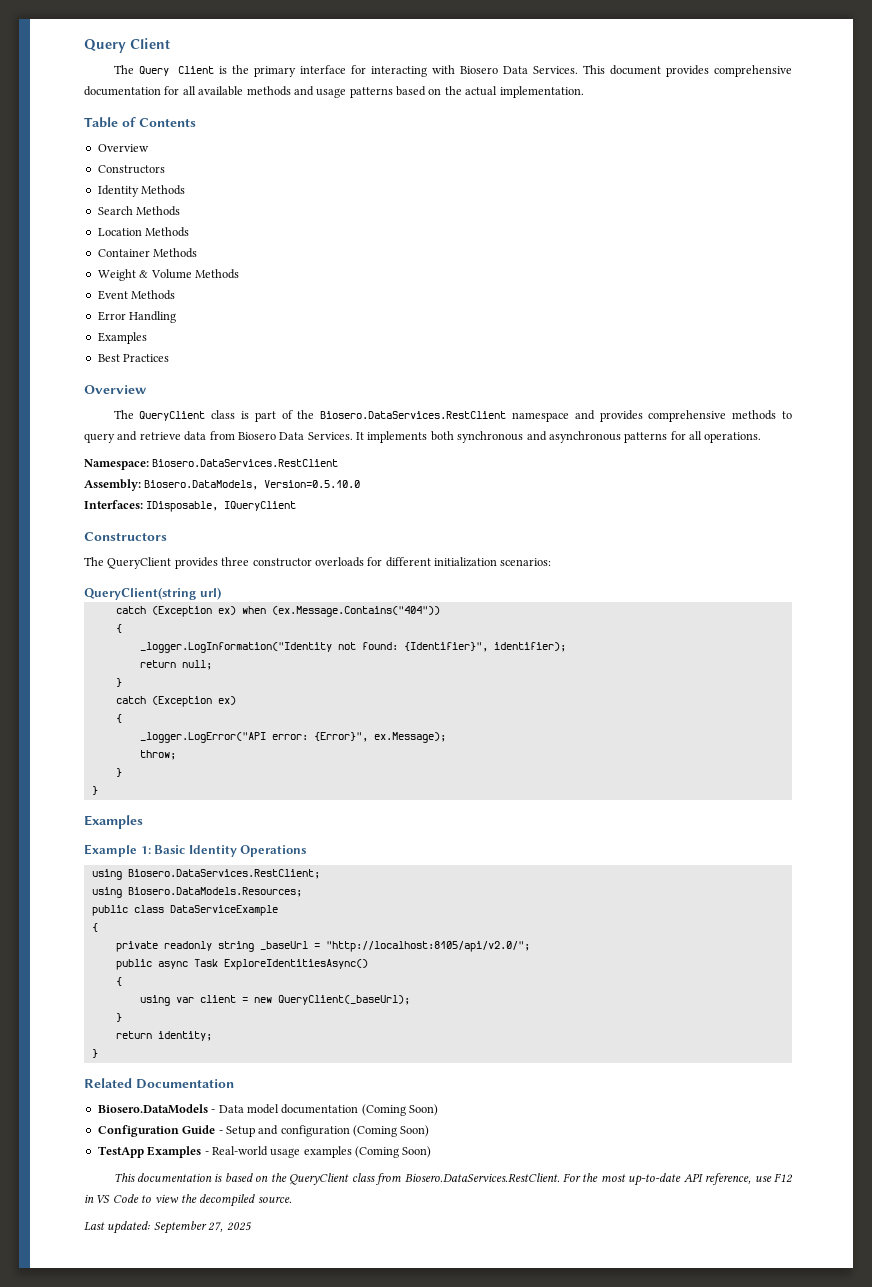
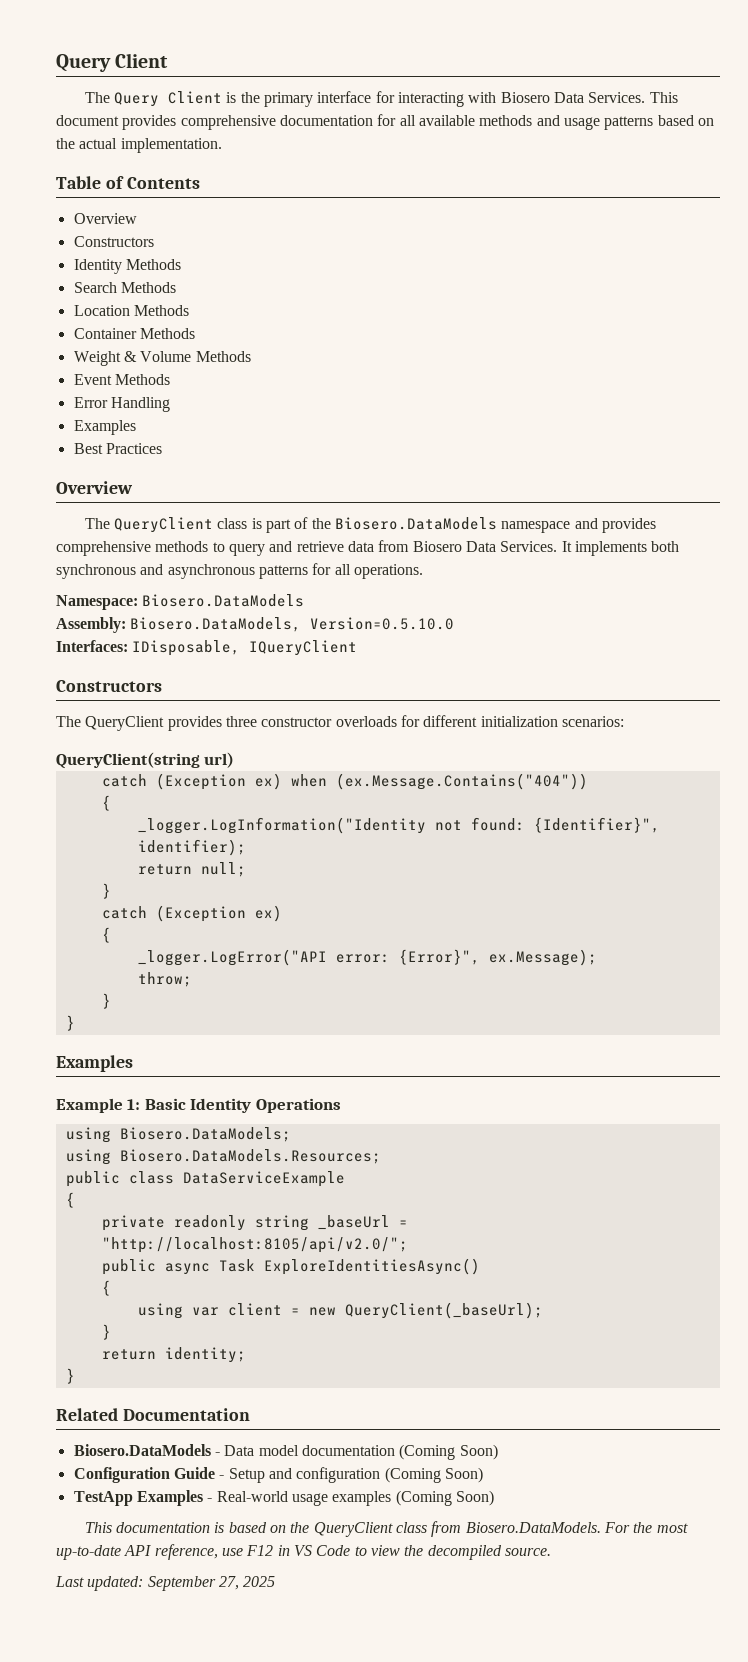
- The QueryClient class is part of the Biosero.DataServices.RestClient namespace and provides comprehensive methods to query and retrieve data from Biosero Data Services.
+ The QueryClient class is part of the Biosero.DataModels namespace and provides comprehensive methods to query and retrieve data from Biosero Data Services.
- Namespace: Biosero.DataServices.RestClient
+ Namespace: Biosero.DataModels
- using Biosero.DataServices.RestClient;
+ using Biosero.DataModels;
- This documentation is based on the QueryClient class from Biosero.DataServices.RestClient. For the most up-to-date API reference, use F12 in VS Code to view the decompiled source.
+ This documentation is based on the QueryClient class from Biosero.DataModels. For the most up-to-date API reference, use F12 in VS Code to view the decompiled source.

